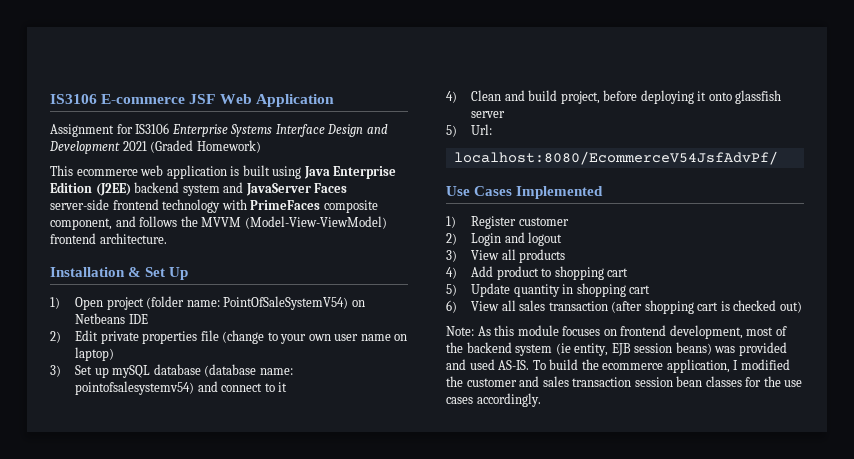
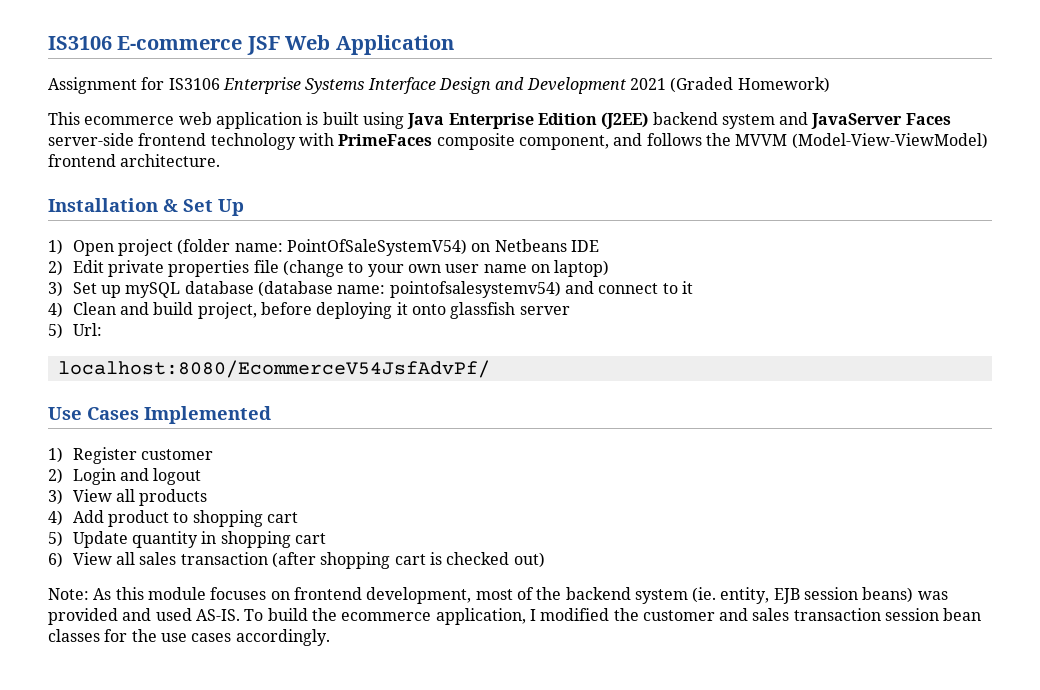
- Note: As this module focuses on frontend development, most of the backend system (ie entity, EJB session beans) was provided and used AS-IS.
+ Note: As this module focuses on frontend development, most of the backend system (ie. entity, EJB session beans) was provided and used AS-IS.

